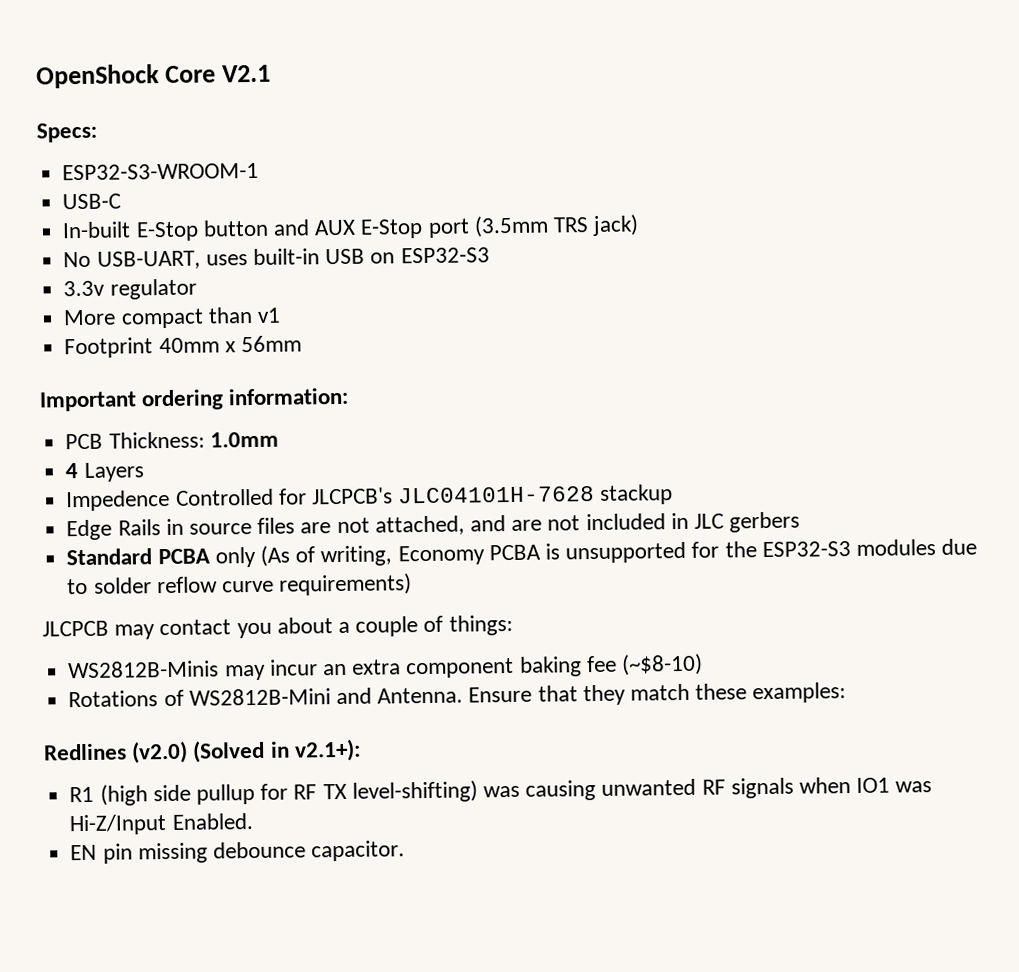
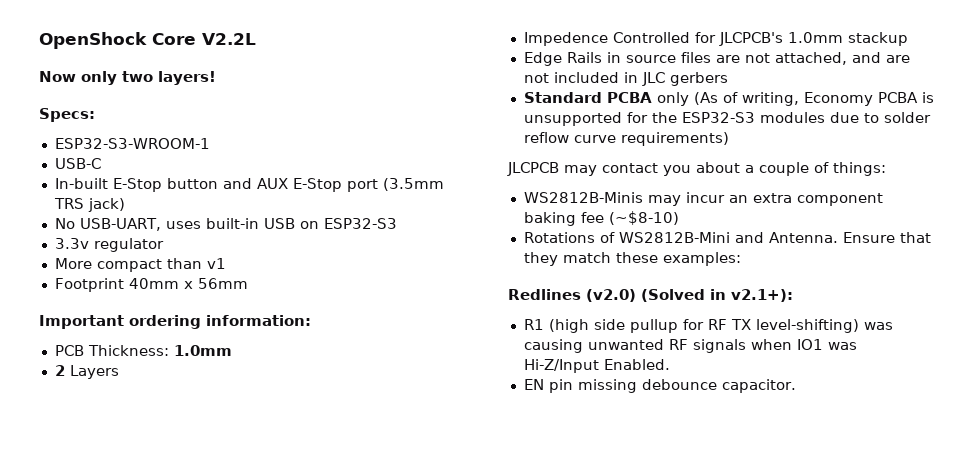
- OpenShock Core V2.1
+ OpenShock Core V2.2L
+ Now only two layers!
- 4 Layers
+ 2 Layers
- Impedence Controlled for JLCPCB's JLC04101H-7628 stackup
+ Impedence Controlled for JLCPCB's 1.0mm stackup

